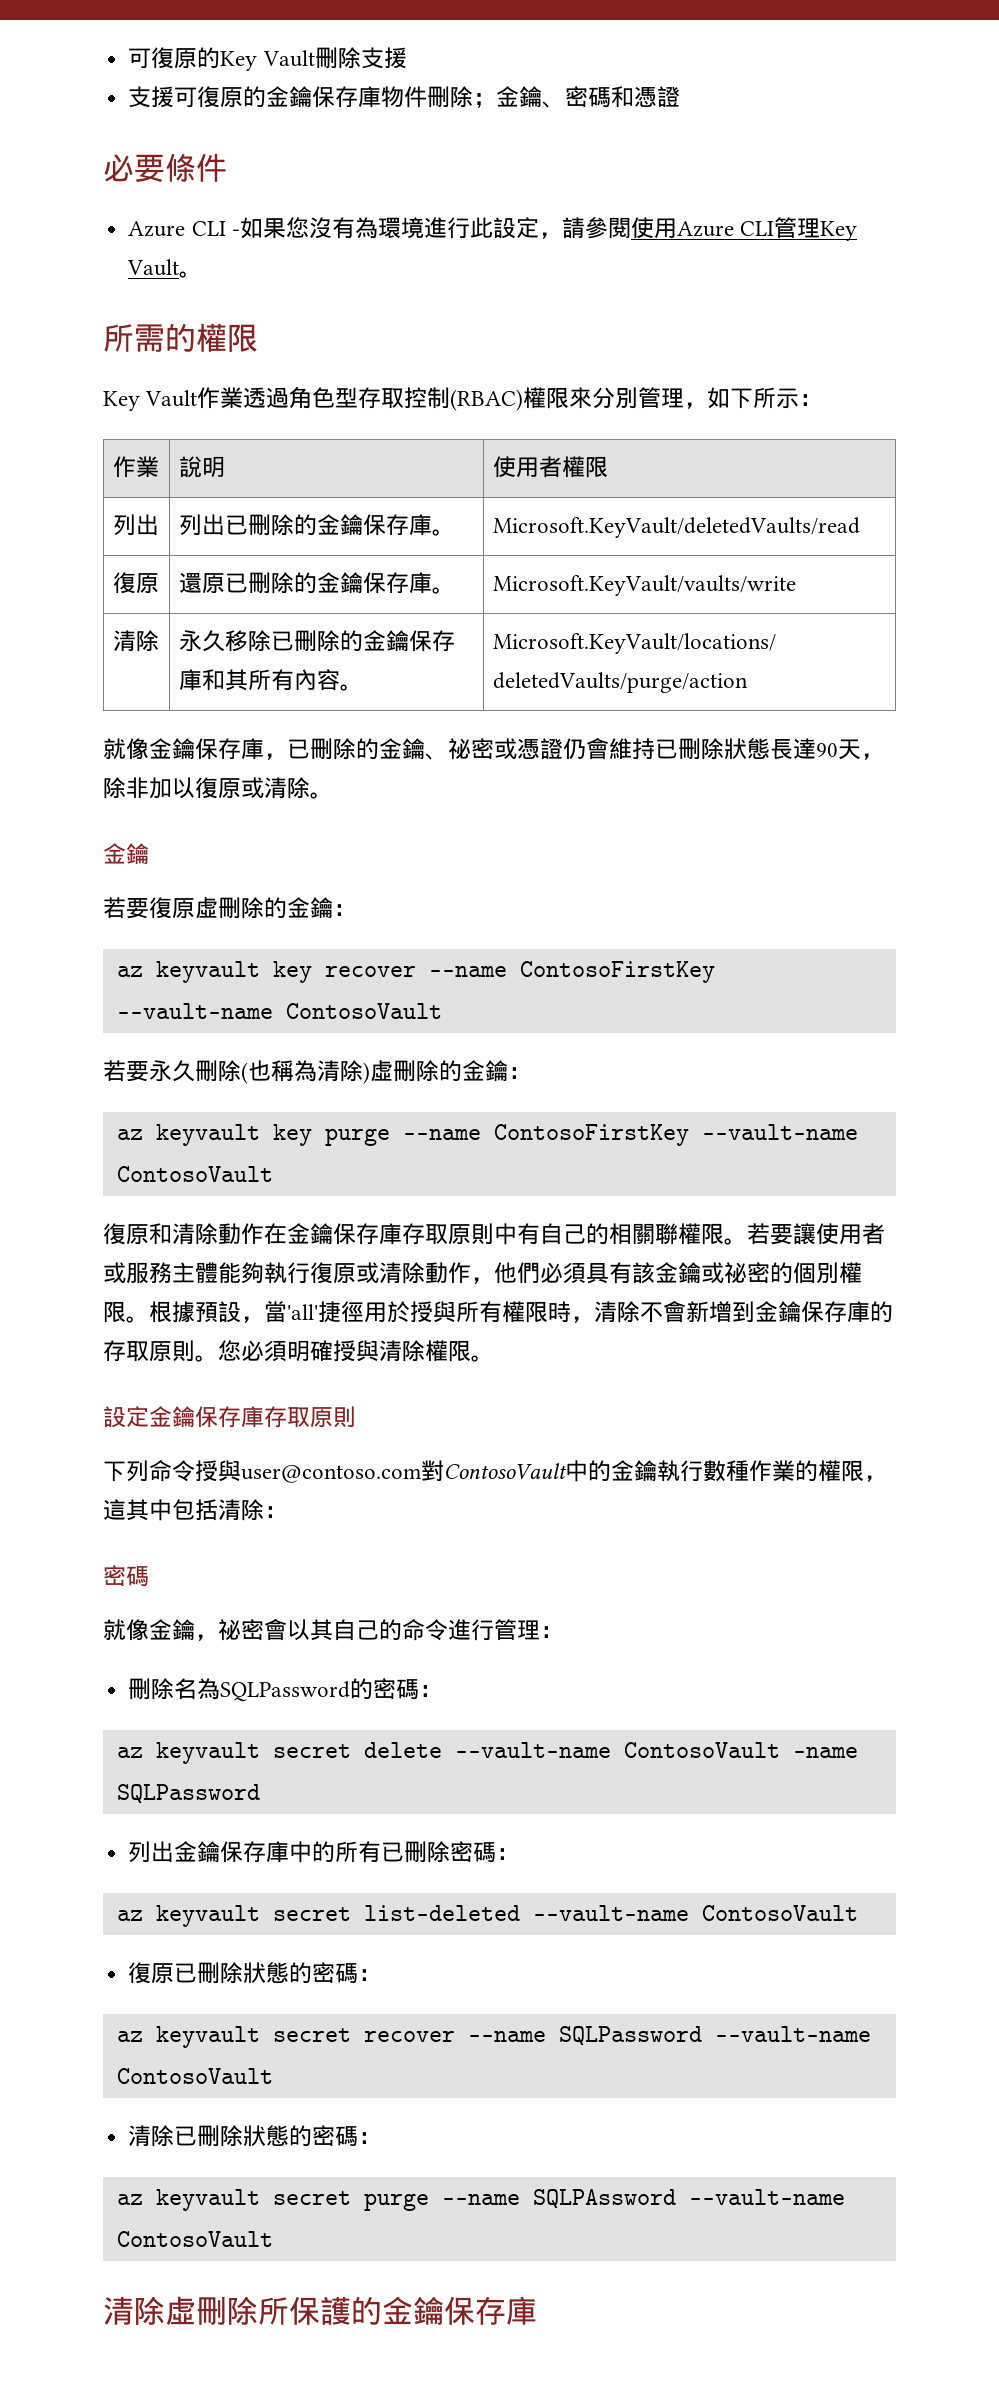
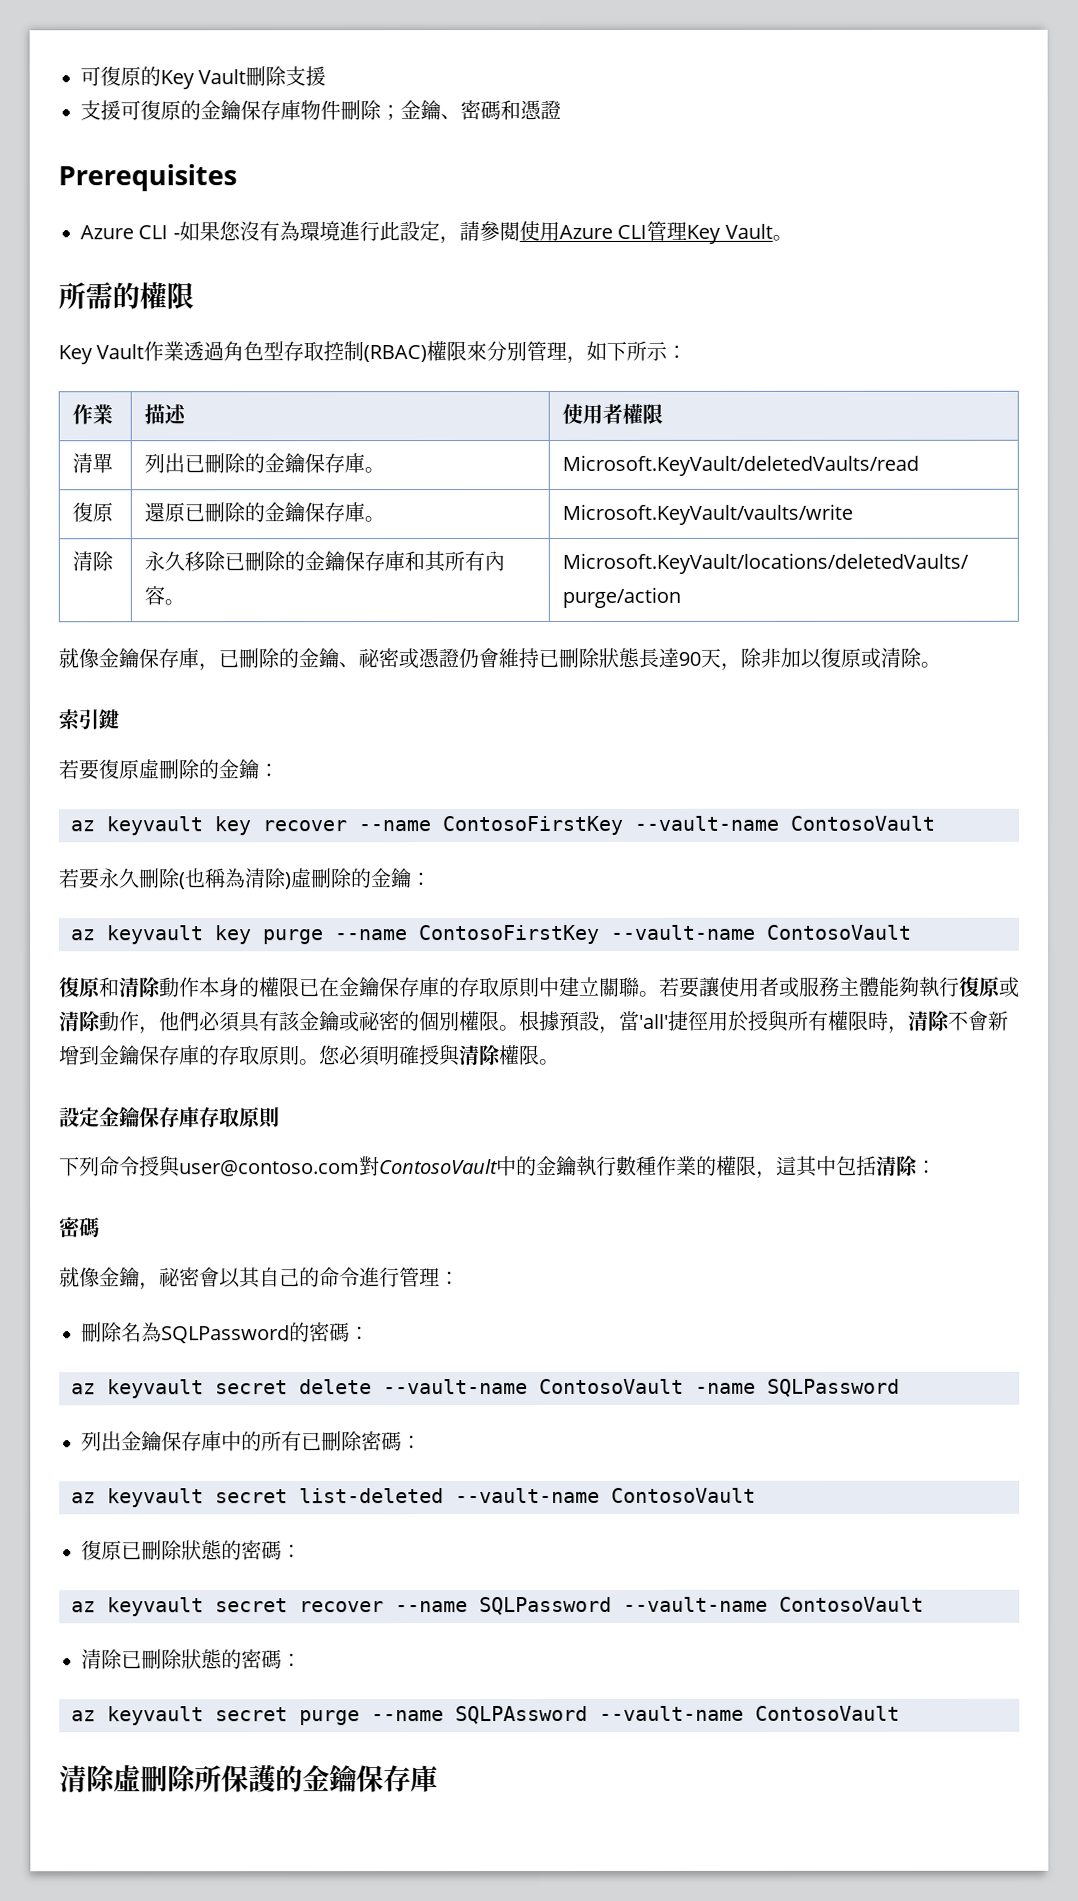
- 必要條件
+ Prerequisites
- 作業 | 說明 | 使用者權限
+ 作業 | 描述 | 使用者權限
- 列出 | 列出已刪除的金鑰保存庫。 | Microsoft.KeyVault/deletedVaults/read
+ 清單 | 列出已刪除的金鑰保存庫。 | Microsoft.KeyVault/deletedVaults/read
  就像金鑰保存庫，已刪除的金鑰、祕密或憑證仍會維持已刪除狀態長達90天，除非加以復原或清除。
- 金鑰
+ 索引鍵
- 復原和清除動作在金鑰保存庫存取原則中有自己的相關聯權限。
+ 復原和清除動作本身的權限已在金鑰保存庫的存取原則中建立關聯。

